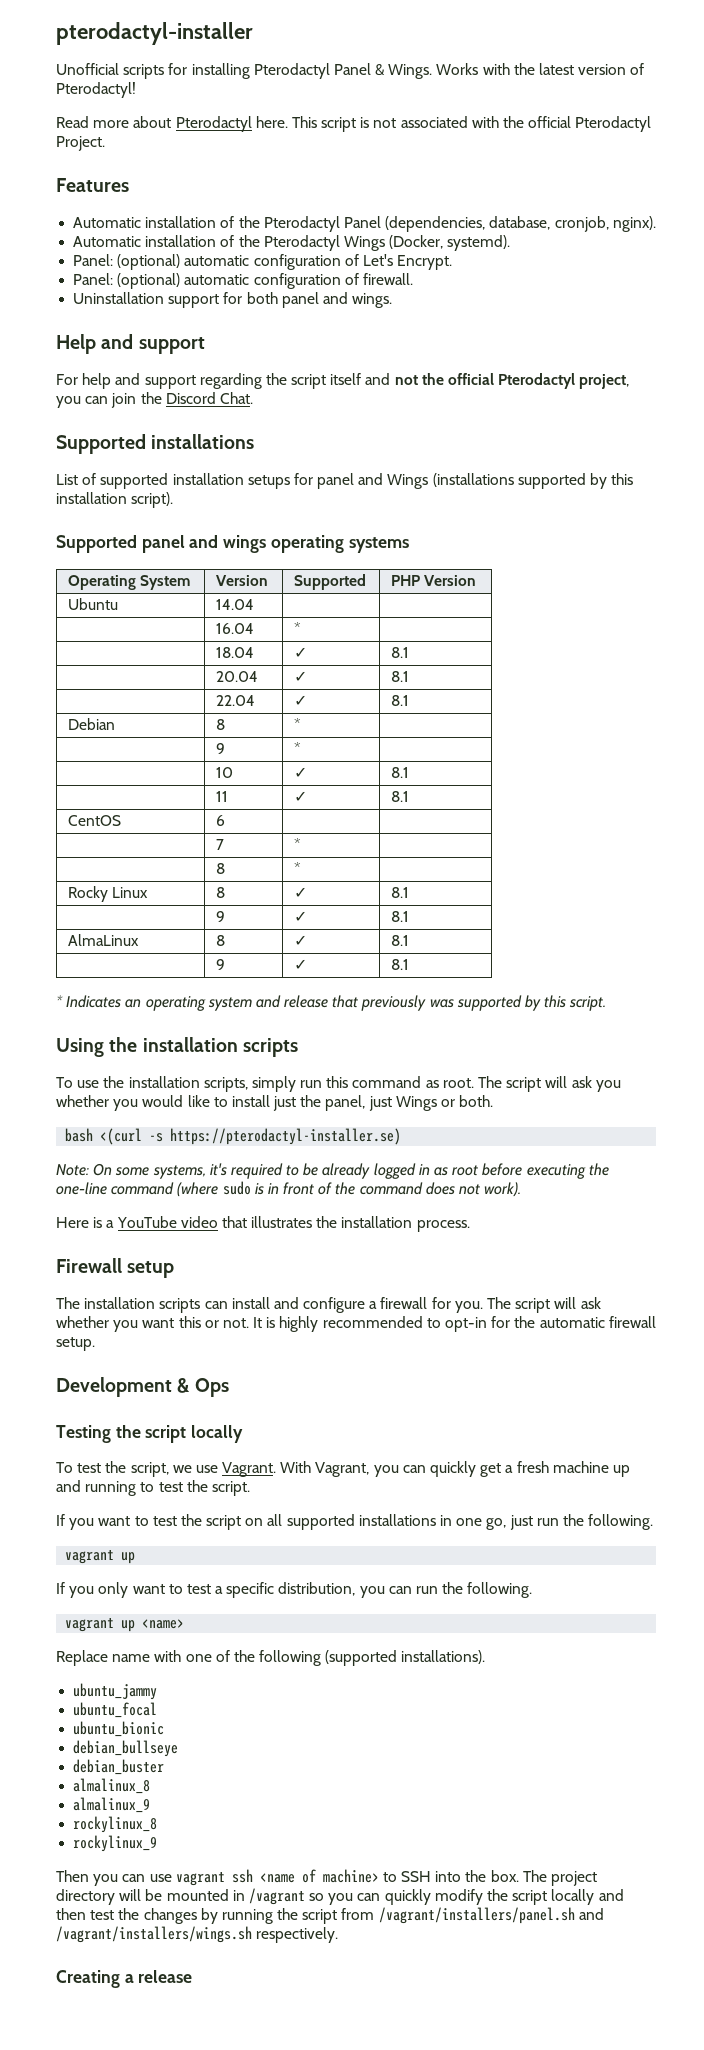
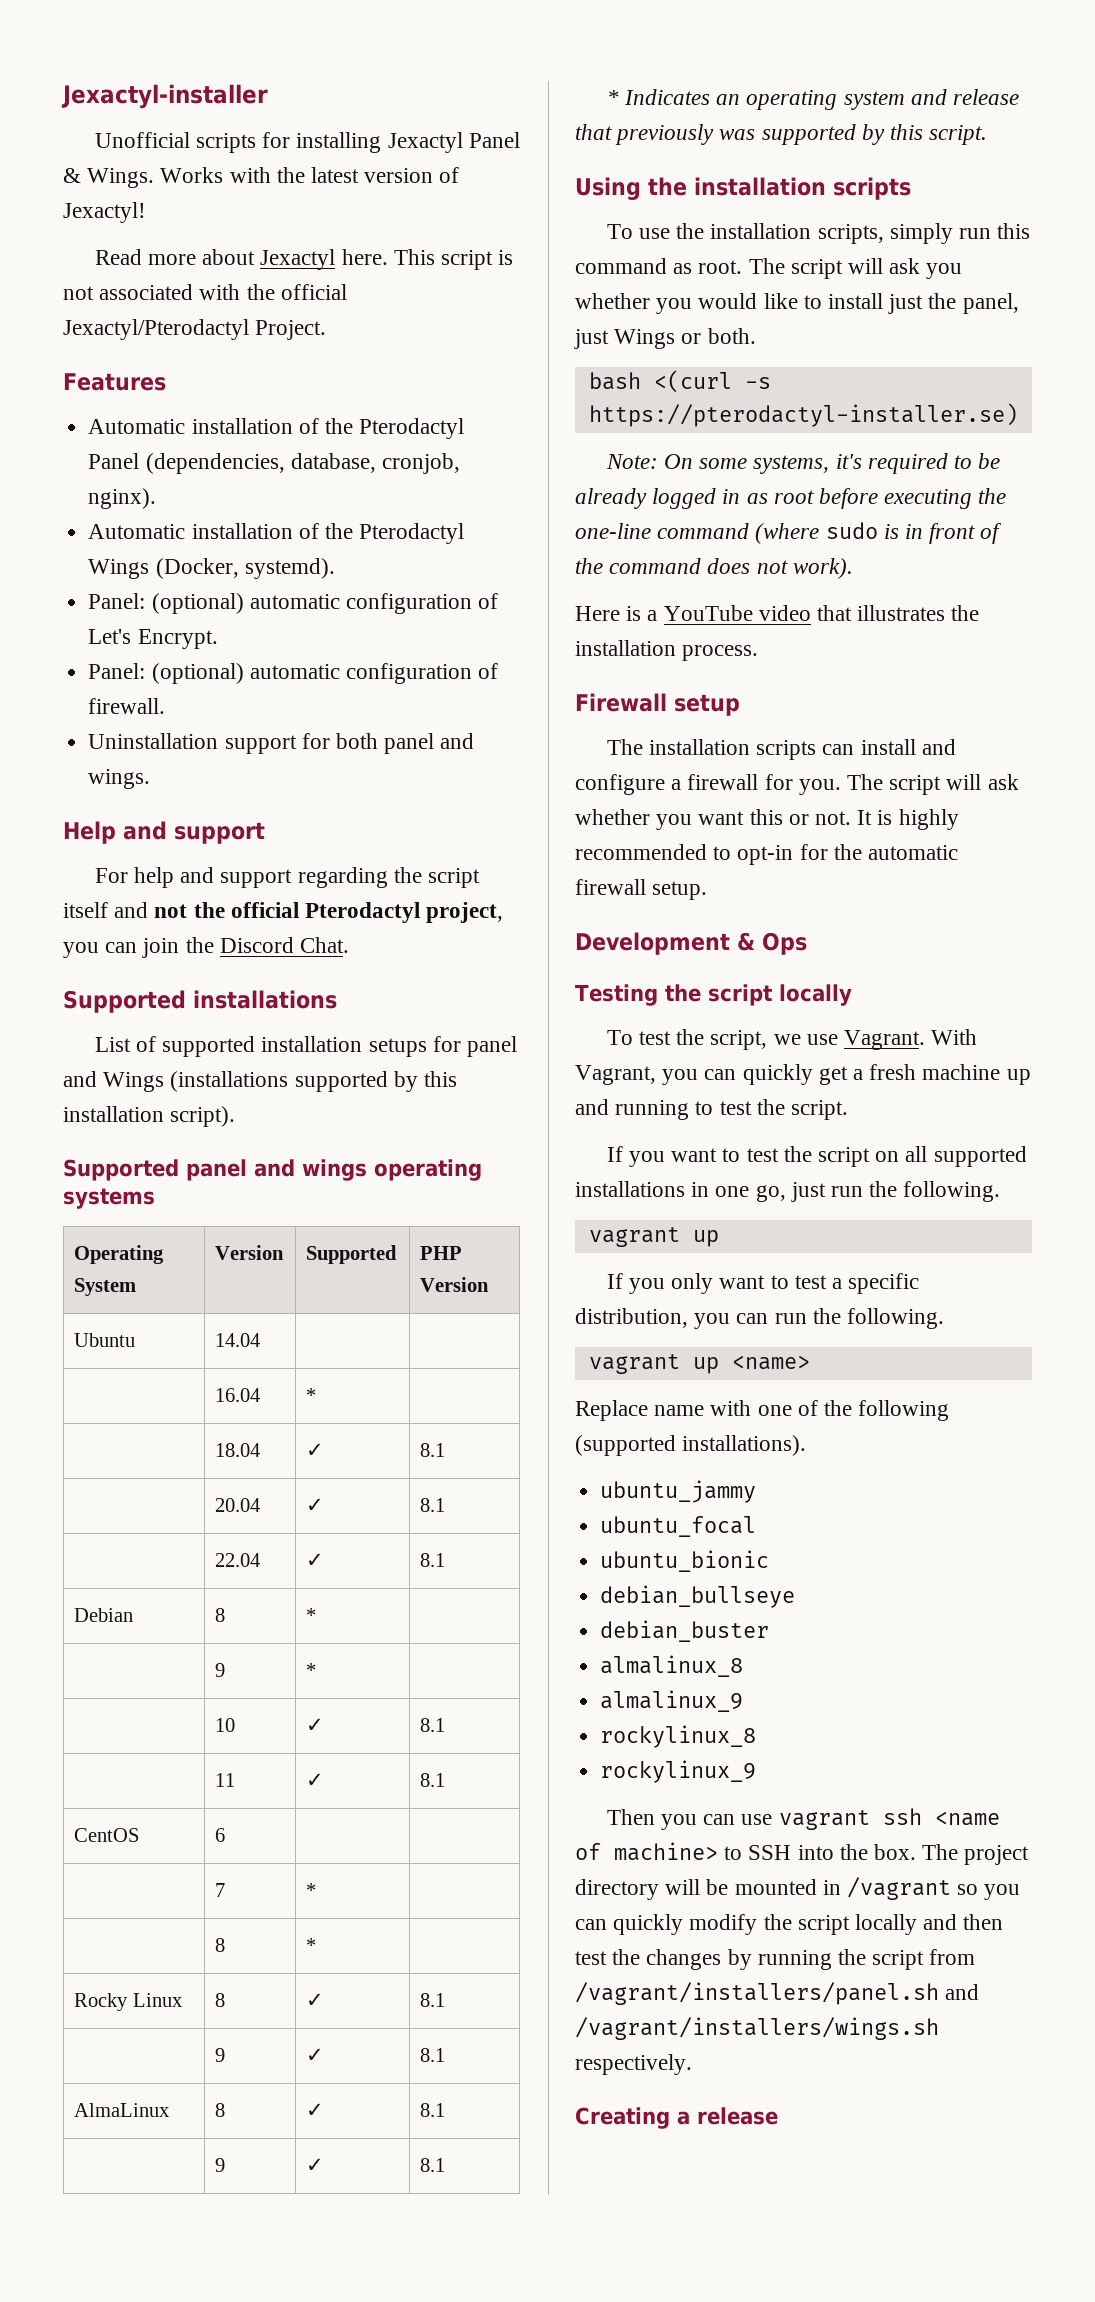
- pterodactyl-installer
+ Jexactyl-installer
- Unofficial scripts for installing Pterodactyl Panel & Wings.
+ Unofficial scripts for installing Jexactyl Panel & Wings.
- Works with the latest version of Pterodactyl!
+ Works with the latest version of Jexactyl!
- Read more about Pterodactyl here.
+ Read more about Jexactyl here.
- This script is not associated with the official Pterodactyl Project.
+ This script is not associated with the official Jexactyl/Pterodactyl Project.

